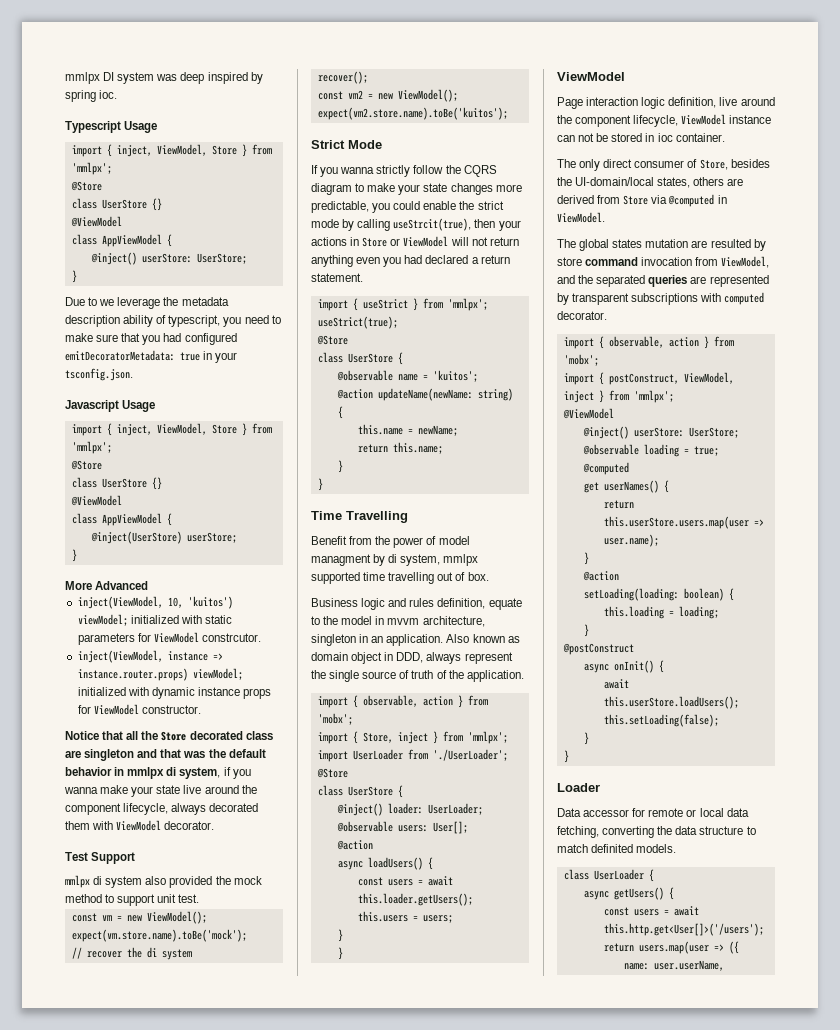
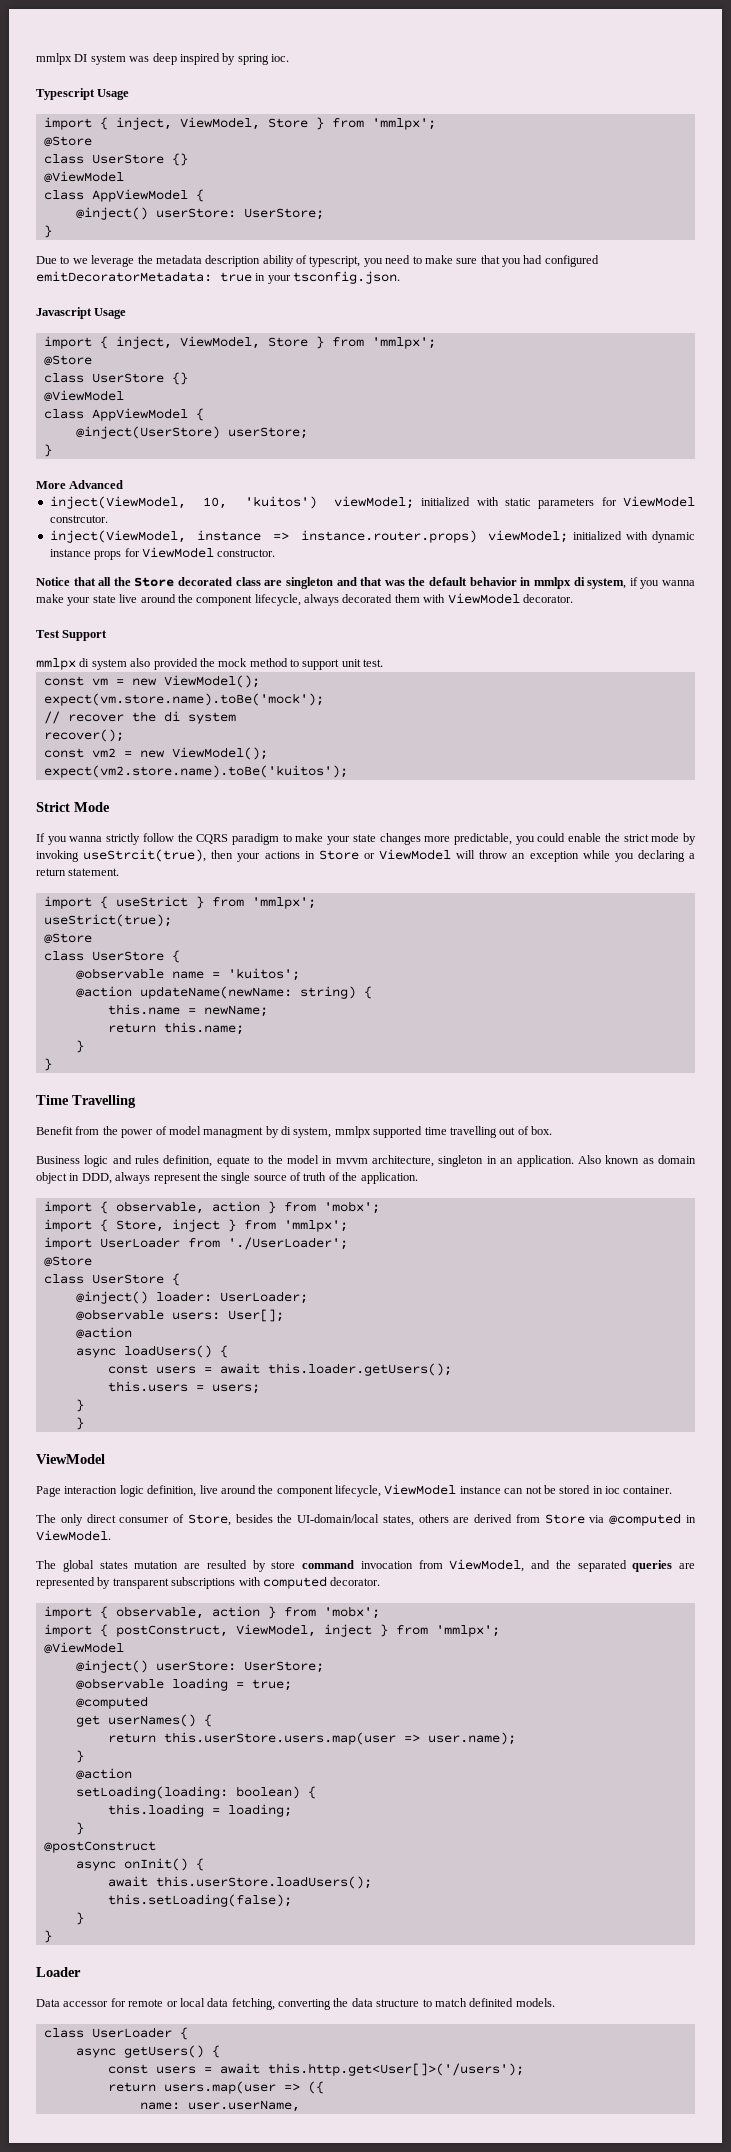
- If you wanna strictly follow the CQRS diagram to make your state changes more predictable, you could enable the strict mode by calling useStrcit(true), then your actions in Store or ViewModel will not return anything even you had declared a return statement.
+ If you wanna strictly follow the CQRS paradigm to make your state changes more predictable, you could enable the strict mode by invoking useStrcit(true), then your actions in Store or ViewModel will throw an exception while you declaring a return statement.

